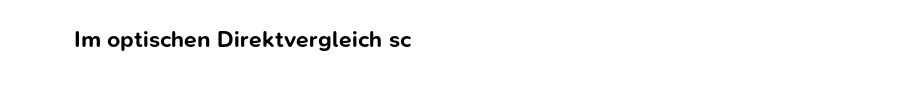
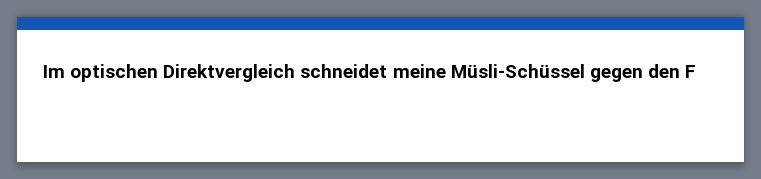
- Im optischen Direktvergleich sc
+ Im optischen Direktvergleich schneidet meine Müsli-Schüssel gegen den F

